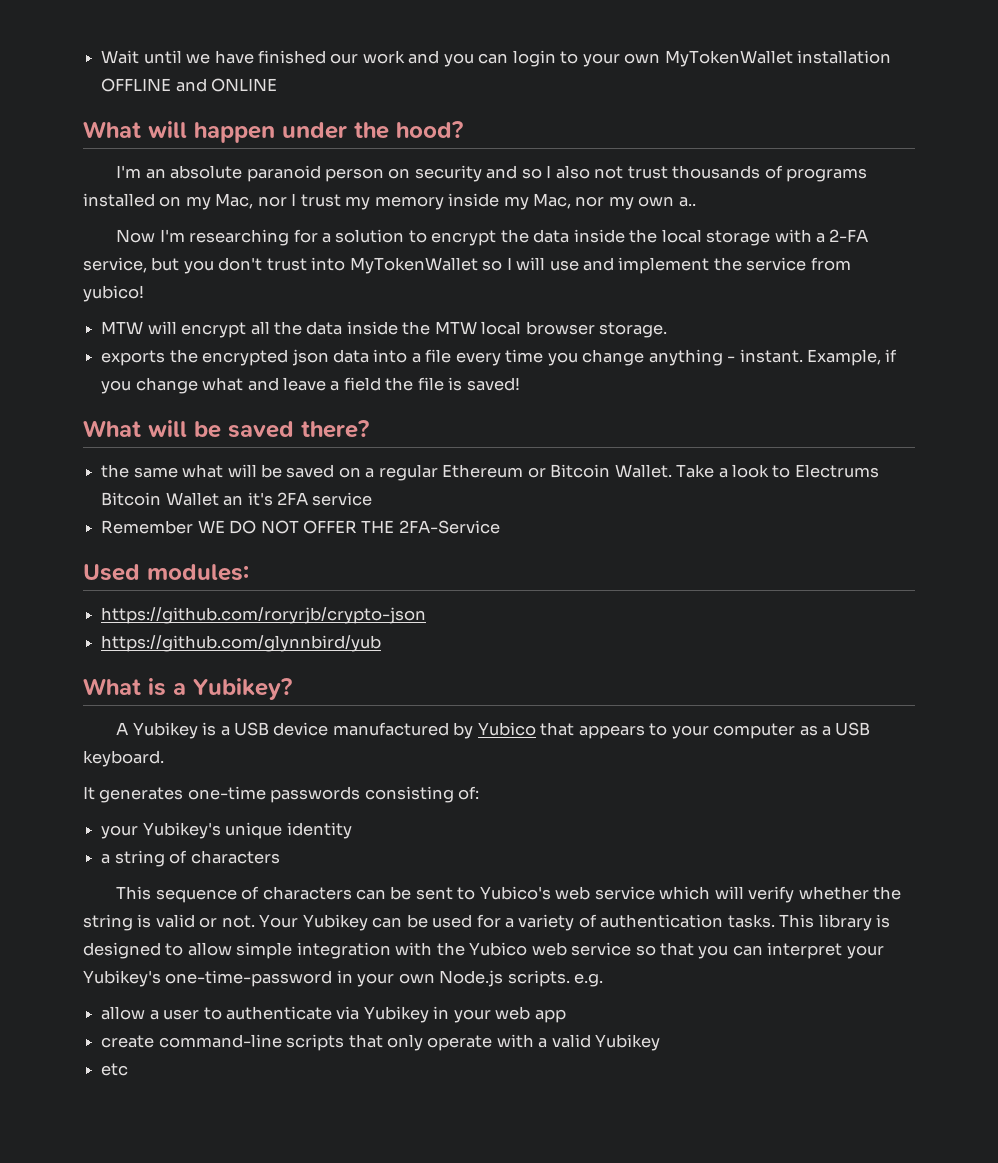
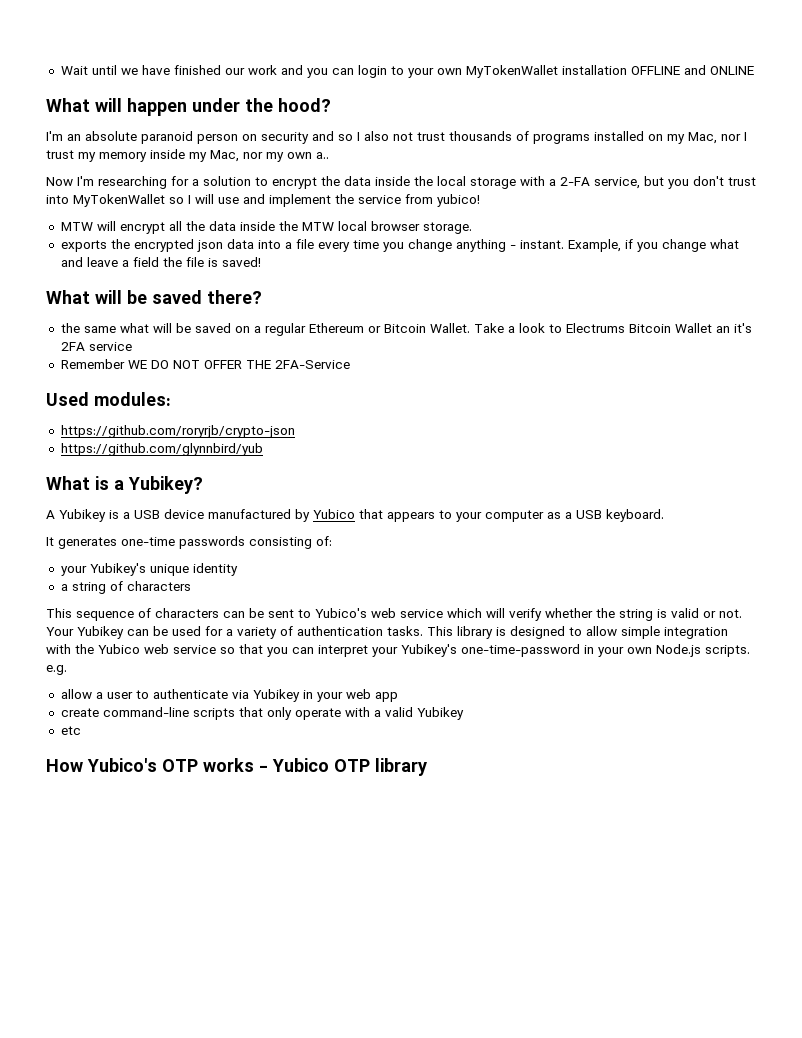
+ How Yubico's OTP works - Yubico OTP library

